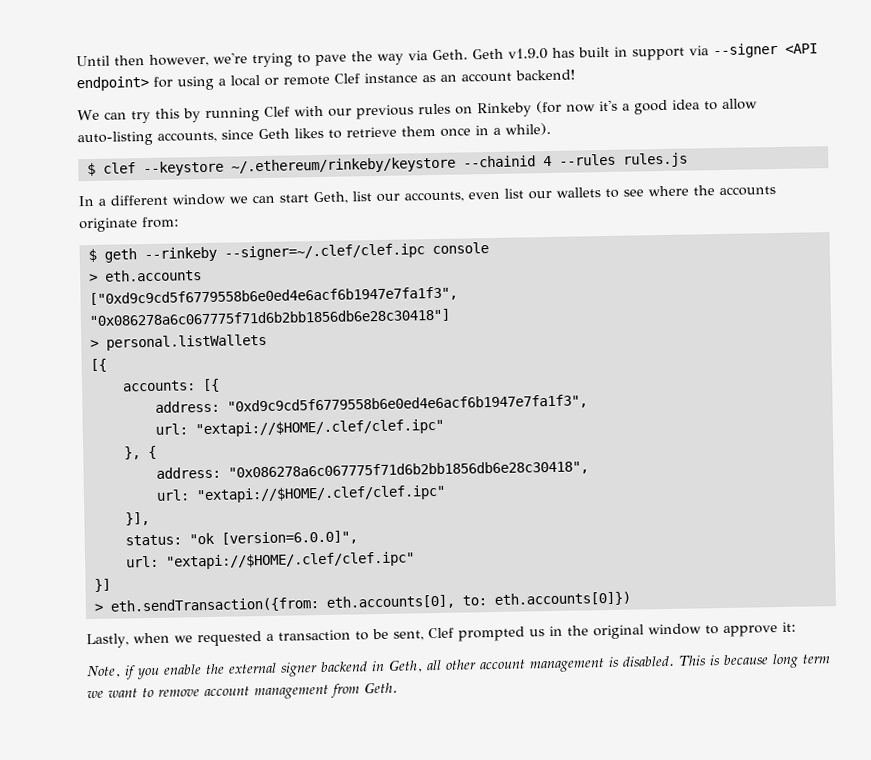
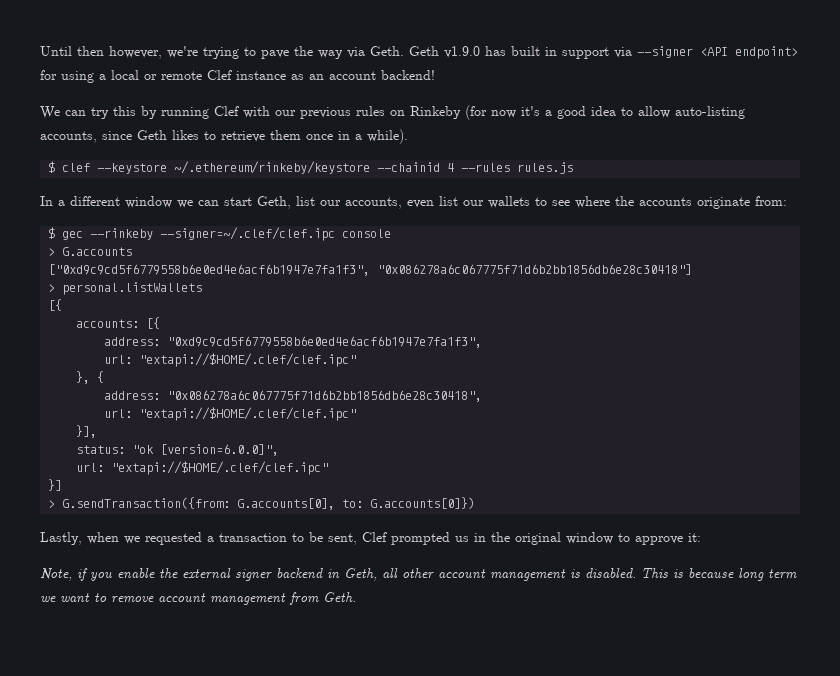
- $ geth --rinkeby --signer=~/.clef/clef.ipc console
+ $ gec --rinkeby --signer=~/.clef/clef.ipc console
- > eth.accounts
+ > G.accounts
- > eth.sendTransaction({from: eth.accounts[0], to: eth.accounts[0]})
+ > G.sendTransaction({from: G.accounts[0], to: G.accounts[0]})

